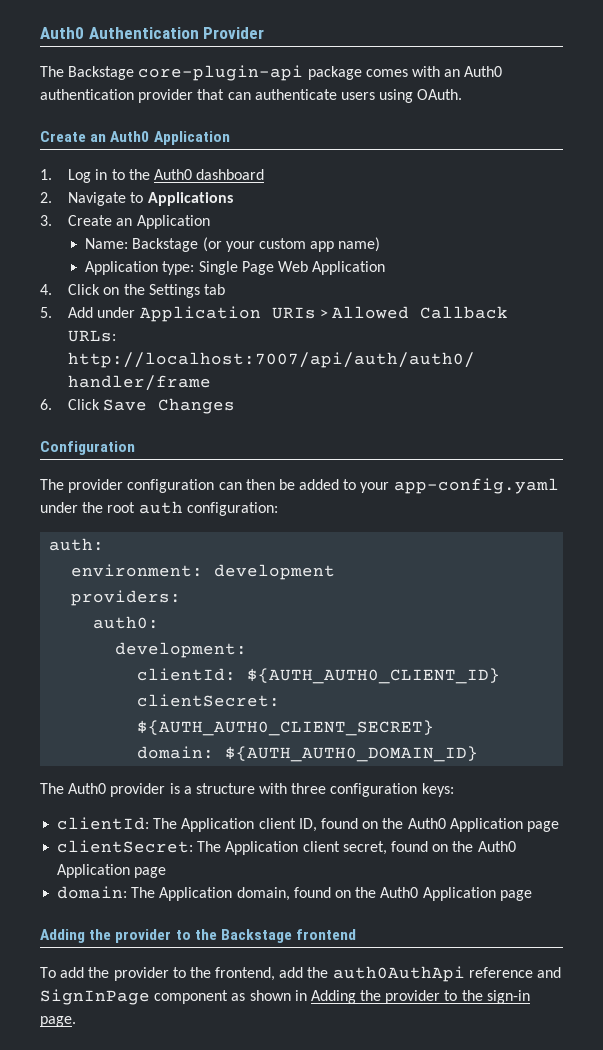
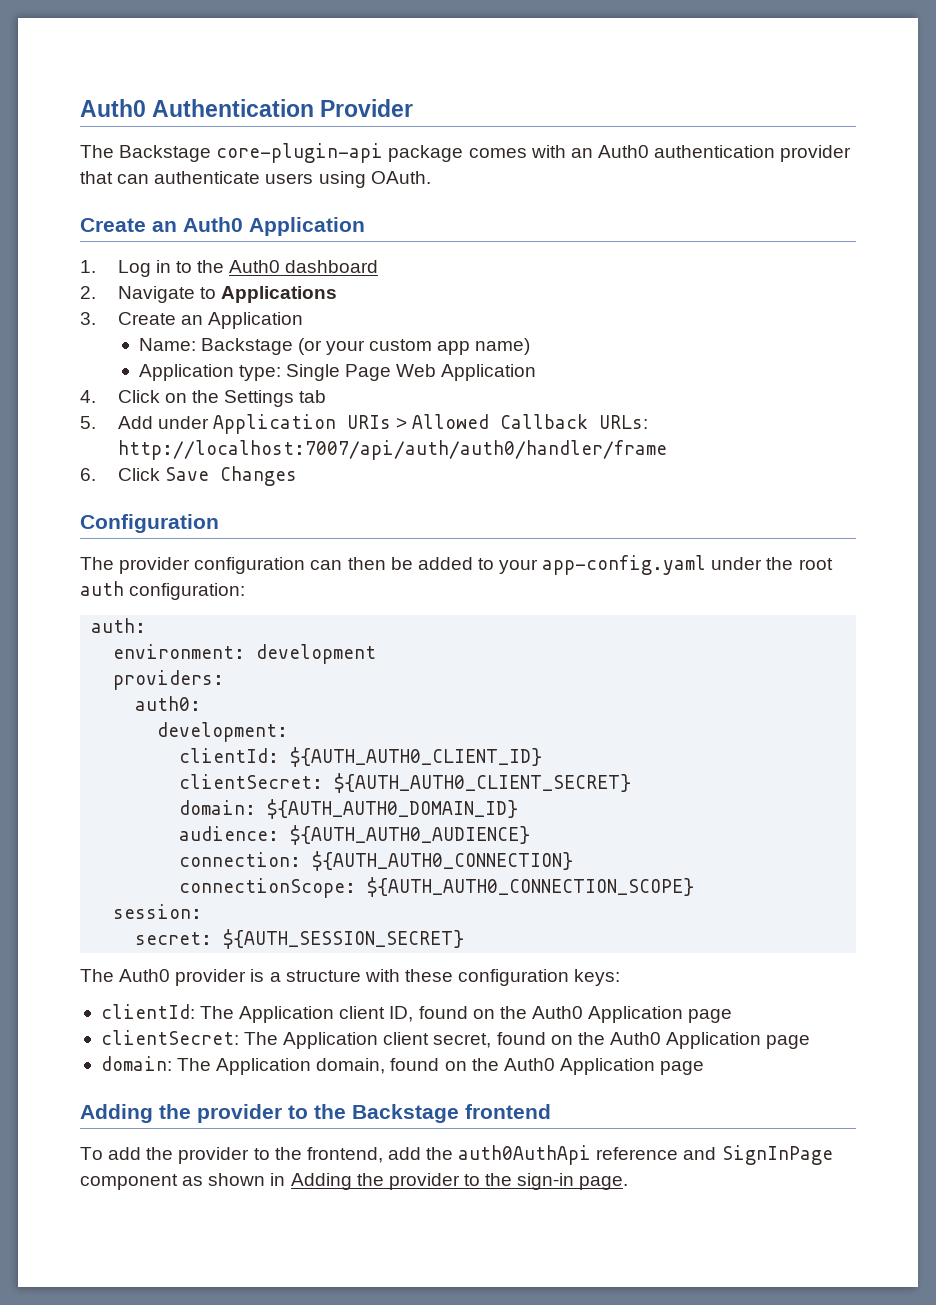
+ audience: ${AUTH_AUTH0_AUDIENCE}
+ connection: ${AUTH_AUTH0_CONNECTION}
+ connectionScope: ${AUTH_AUTH0_CONNECTION_SCOPE}
+ session:
+ secret: ${AUTH_SESSION_SECRET}
- The Auth0 provider is a structure with three configuration keys:
+ The Auth0 provider is a structure with these configuration keys:

